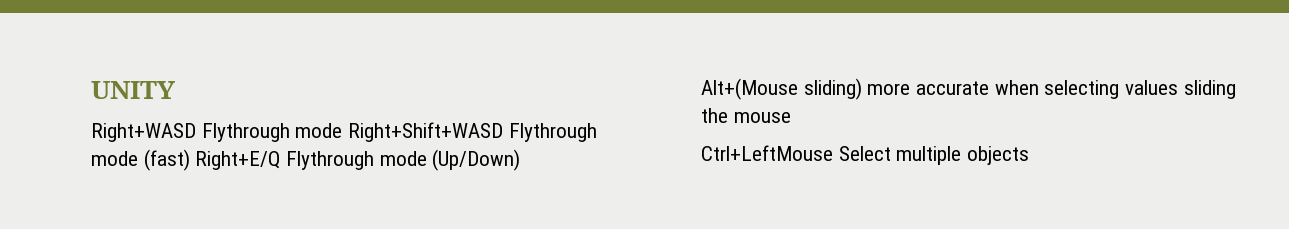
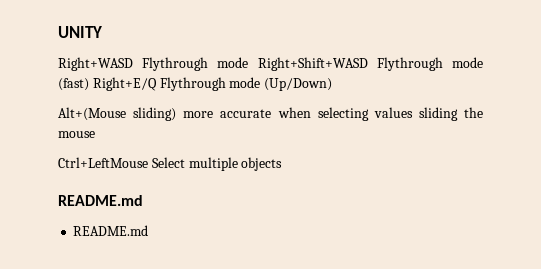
  Ctrl+LeftMouse Select multiple objects
+ README.md
+ README.md

